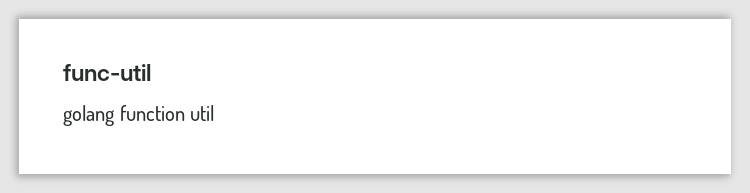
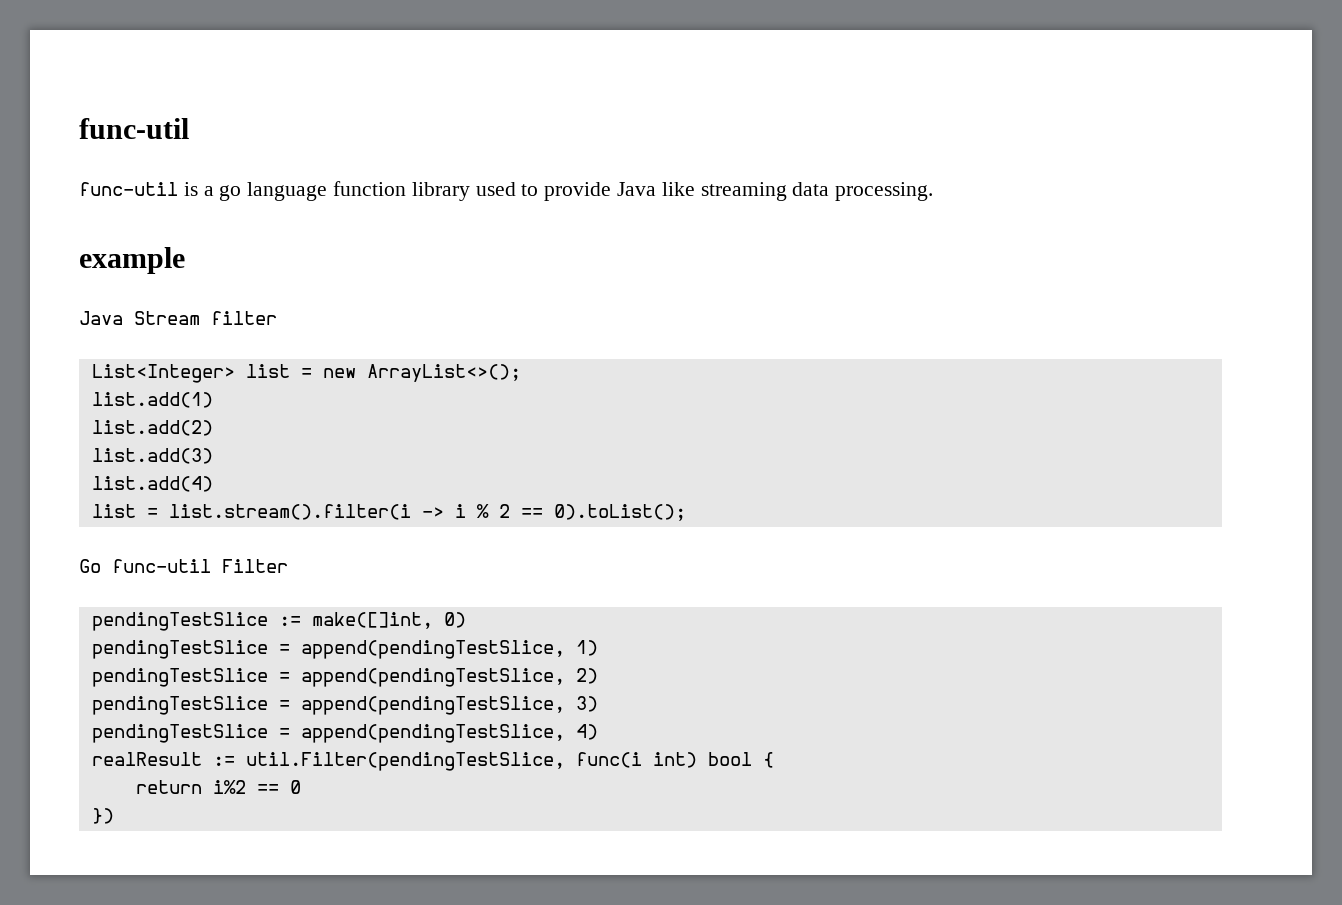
- golang function util
+ func-util is a go language function library used to provide Java like streaming data processing.
+ example
+ Java Stream filter
+ List<Integer> list = new ArrayList<>();
+ list.add(1)
+ list.add(2)
+ list.add(3)
+ list.add(4)
+ list = list.stream().filter(i -> i % 2 == 0).toList();
+ Go func-util Filter
+ pendingTestSlice := make([]int, 0)
+ pendingTestSlice = append(pendingTestSlice, 1)
+ pendingTestSlice = append(pendingTestSlice, 2)
+ pendingTestSlice = append(pendingTestSlice, 3)
+ pendingTestSlice = append(pendingTestSlice, 4)
+ realResult := util.Filter(pendingTestSlice, func(i int) bool {
+ return i%2 == 0
+ })

